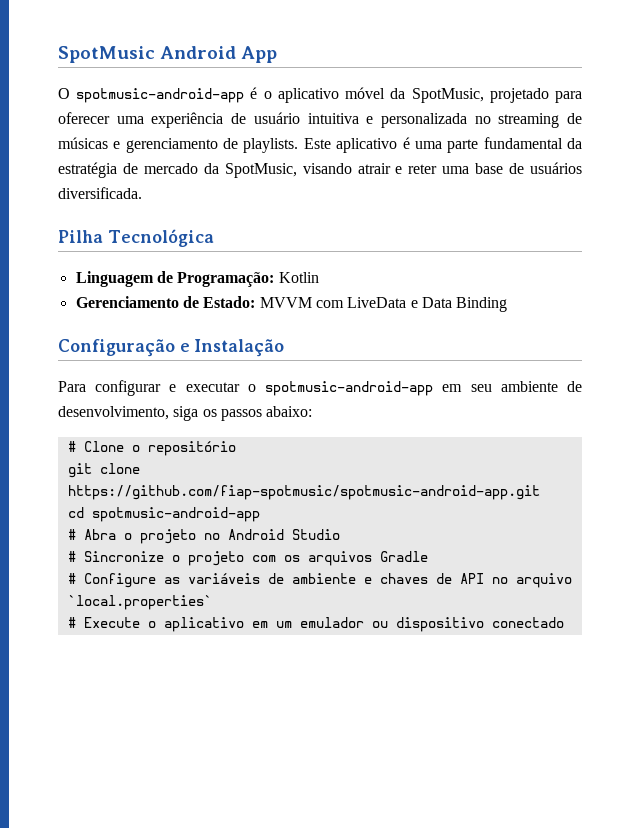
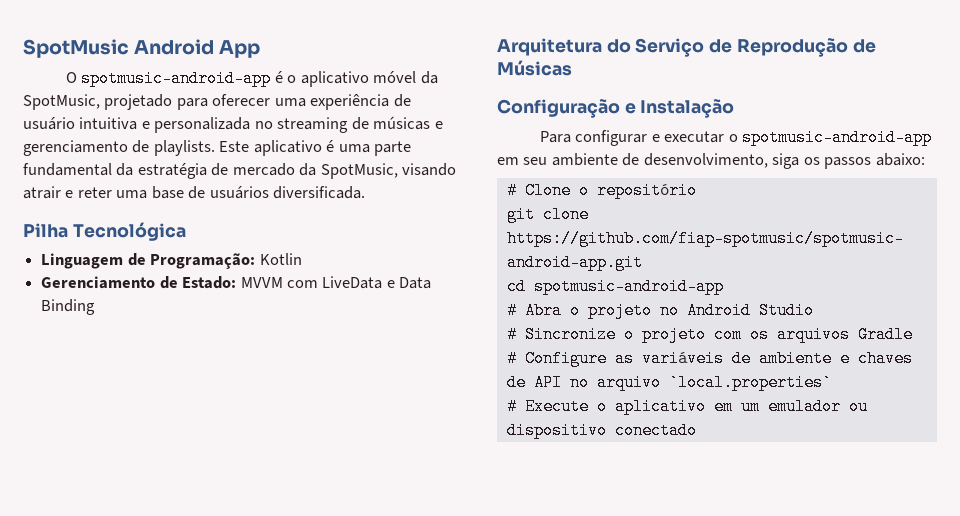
+ Arquitetura do Serviço de Reprodução de Músicas

